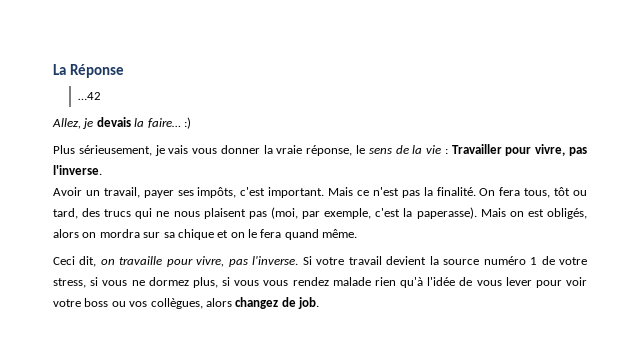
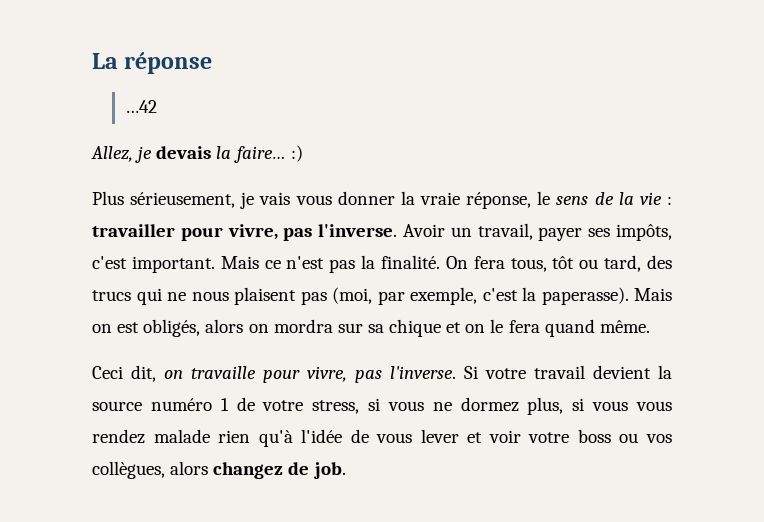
- La Réponse
+ La réponse
- Plus sérieusement, je vais vous donner la vraie réponse, le sens de la vie : Travailler pour vivre, pas l'inverse.
- Avoir un travail, payer ses impôts, c'est important.
+ Plus sérieusement, je vais vous donner la vraie réponse, le sens de la vie : travailler pour vivre, pas l'inverse. Avoir un travail, payer ses impôts, c'est important.
- Si votre travail devient la source numéro 1 de votre stress, si vous ne dormez plus, si vous vous rendez malade rien qu'à l'idée de vous lever pour voir votre boss ou vos collègues, alors changez de job.
+ Si votre travail devient la source numéro 1 de votre stress, si vous ne dormez plus, si vous vous rendez malade rien qu'à l'idée de vous lever et voir votre boss ou vos collègues, alors changez de job.

